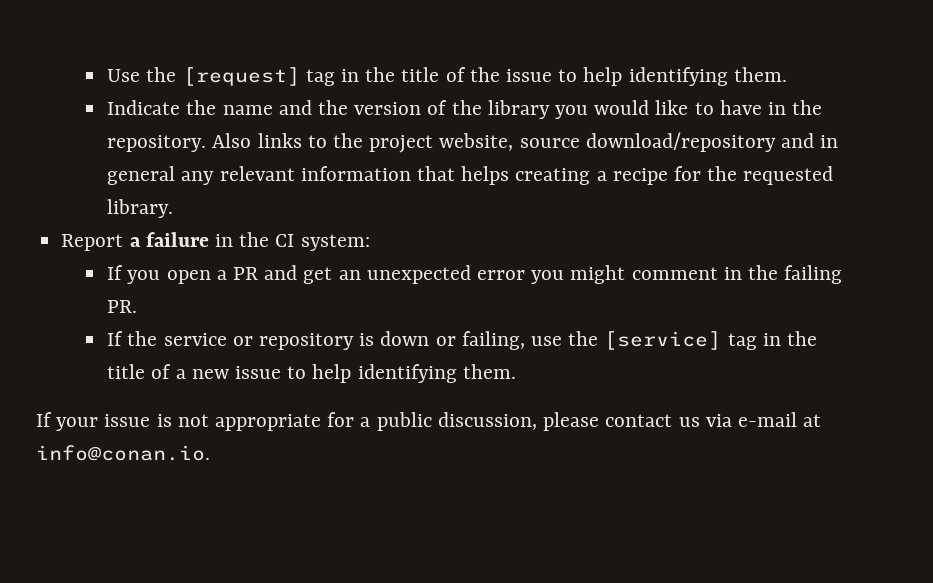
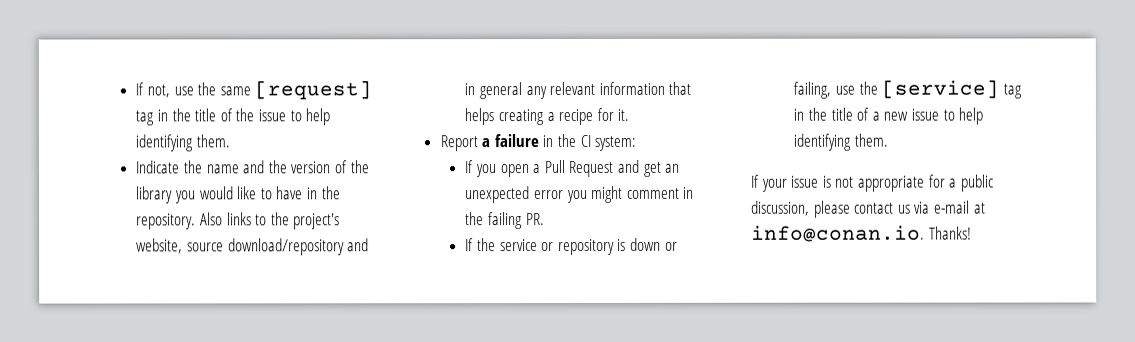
- Use the [request] tag in the title of the issue to help identifying them.
+ If not, use the same [request] tag in the title of the issue to help identifying them.
- Also links to the project website, source download/repository and in general any relevant information that helps creating a recipe for the requested library.
+ Also links to the project's website, source download/repository and in general any relevant information that helps creating a recipe for it.
- If you open a PR and get an unexpected error you might comment in the failing PR.
+ If you open a Pull Request and get an unexpected error you might comment in the failing PR.
- If your issue is not appropriate for a public discussion, please contact us via e-mail at info@conan.io.
+ If your issue is not appropriate for a public discussion, please contact us via e-mail at info@conan.io. Thanks!

